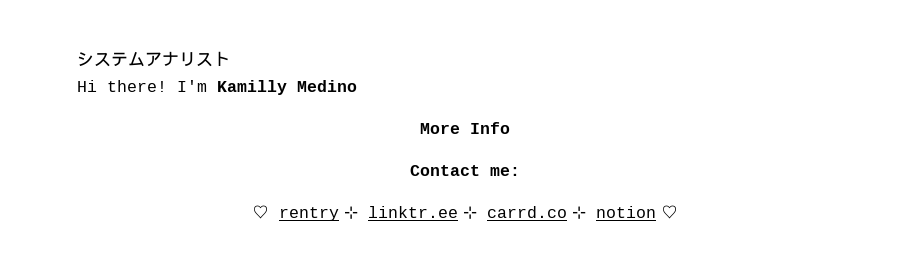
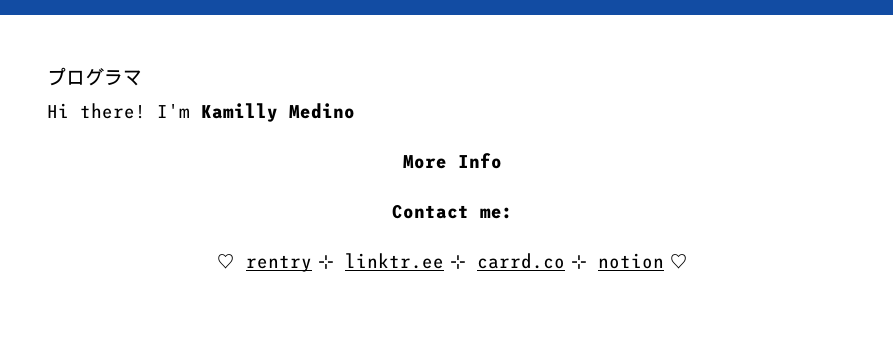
- システムアナリスト
+ プログラマ

